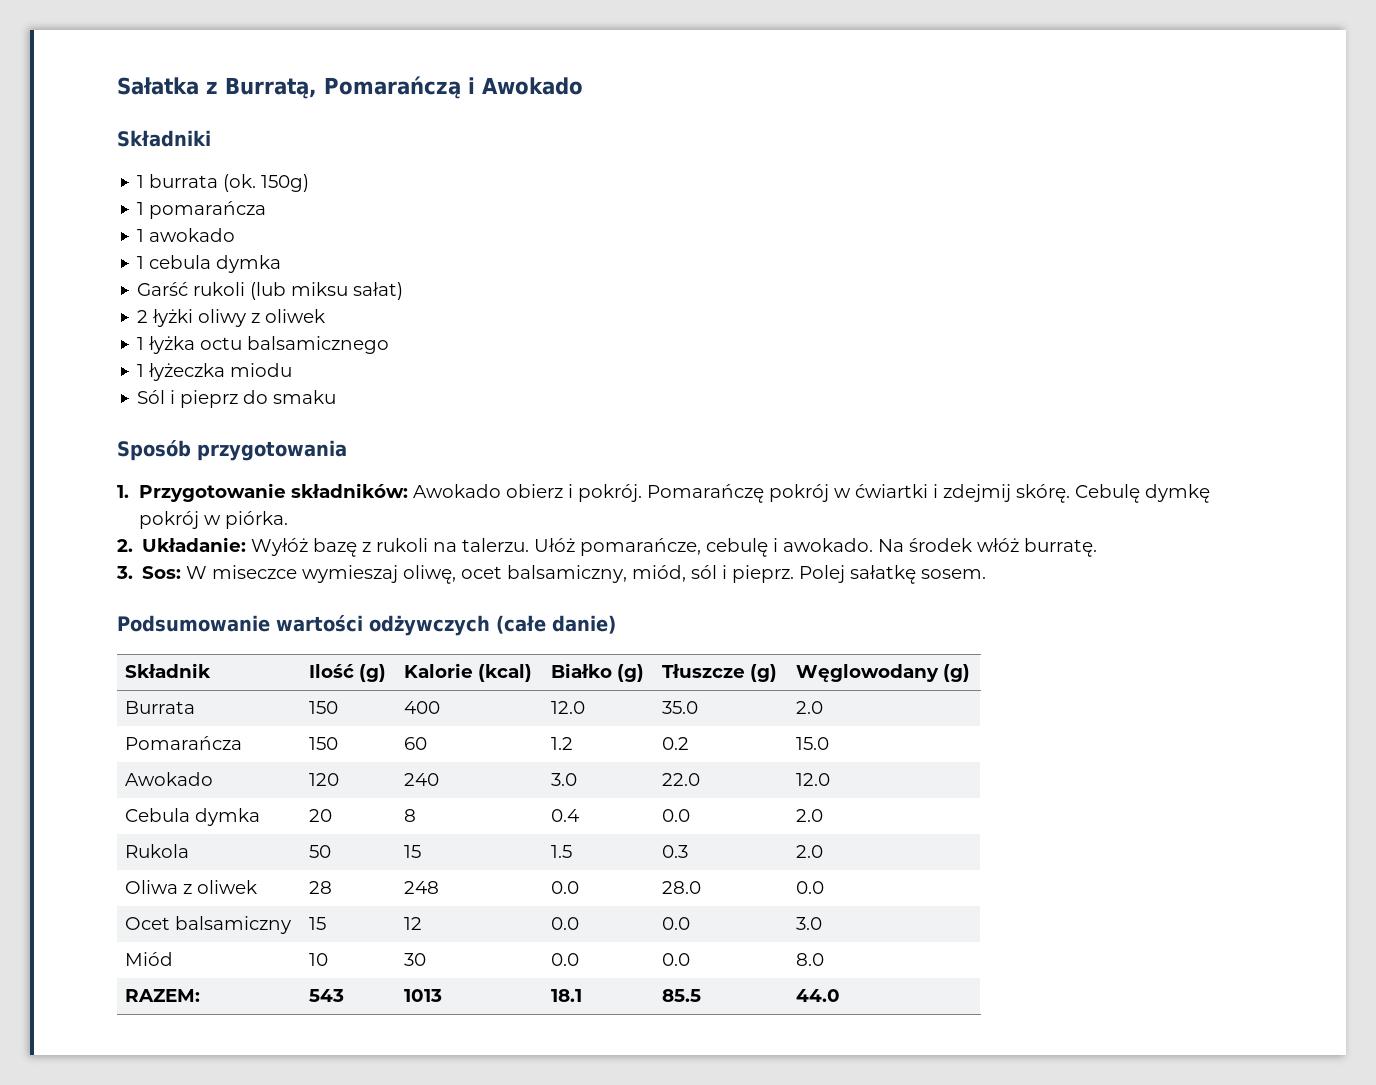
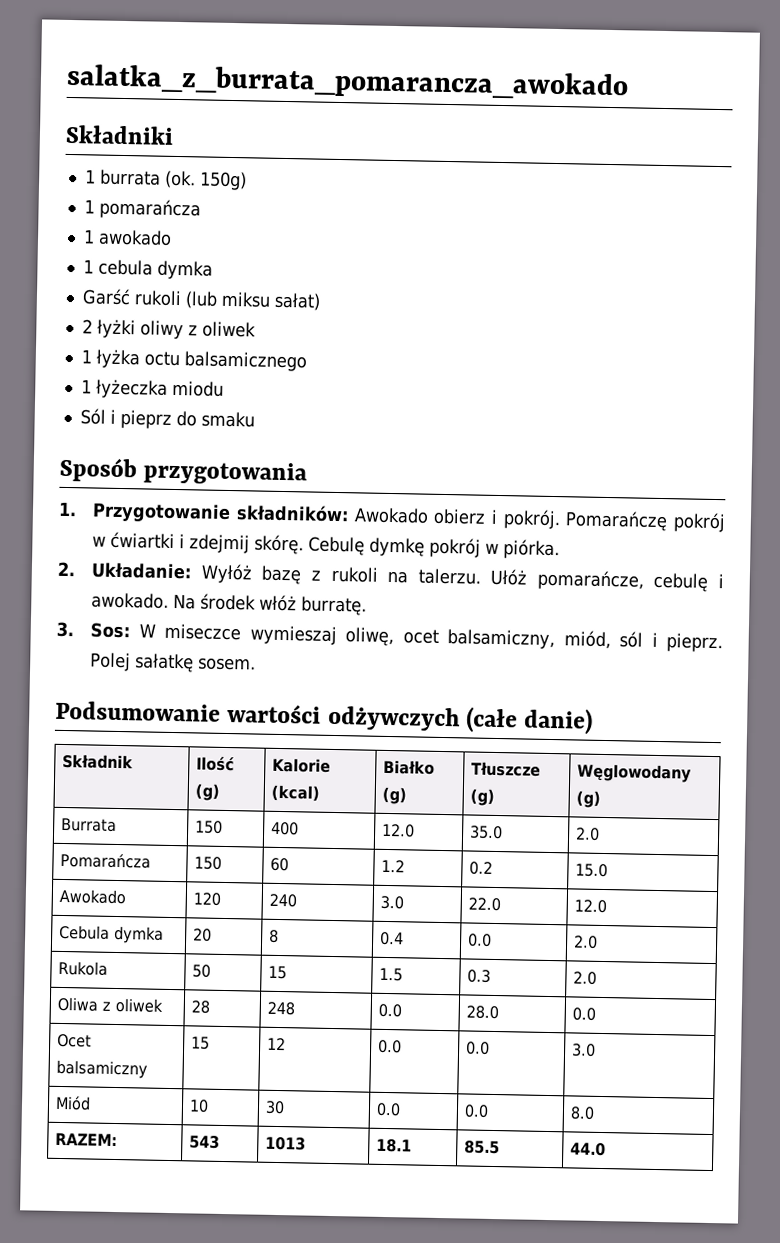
- Sałatka z Burratą, Pomarańczą i Awokado
+ salatka_z_burrata_pomarancza_awokado

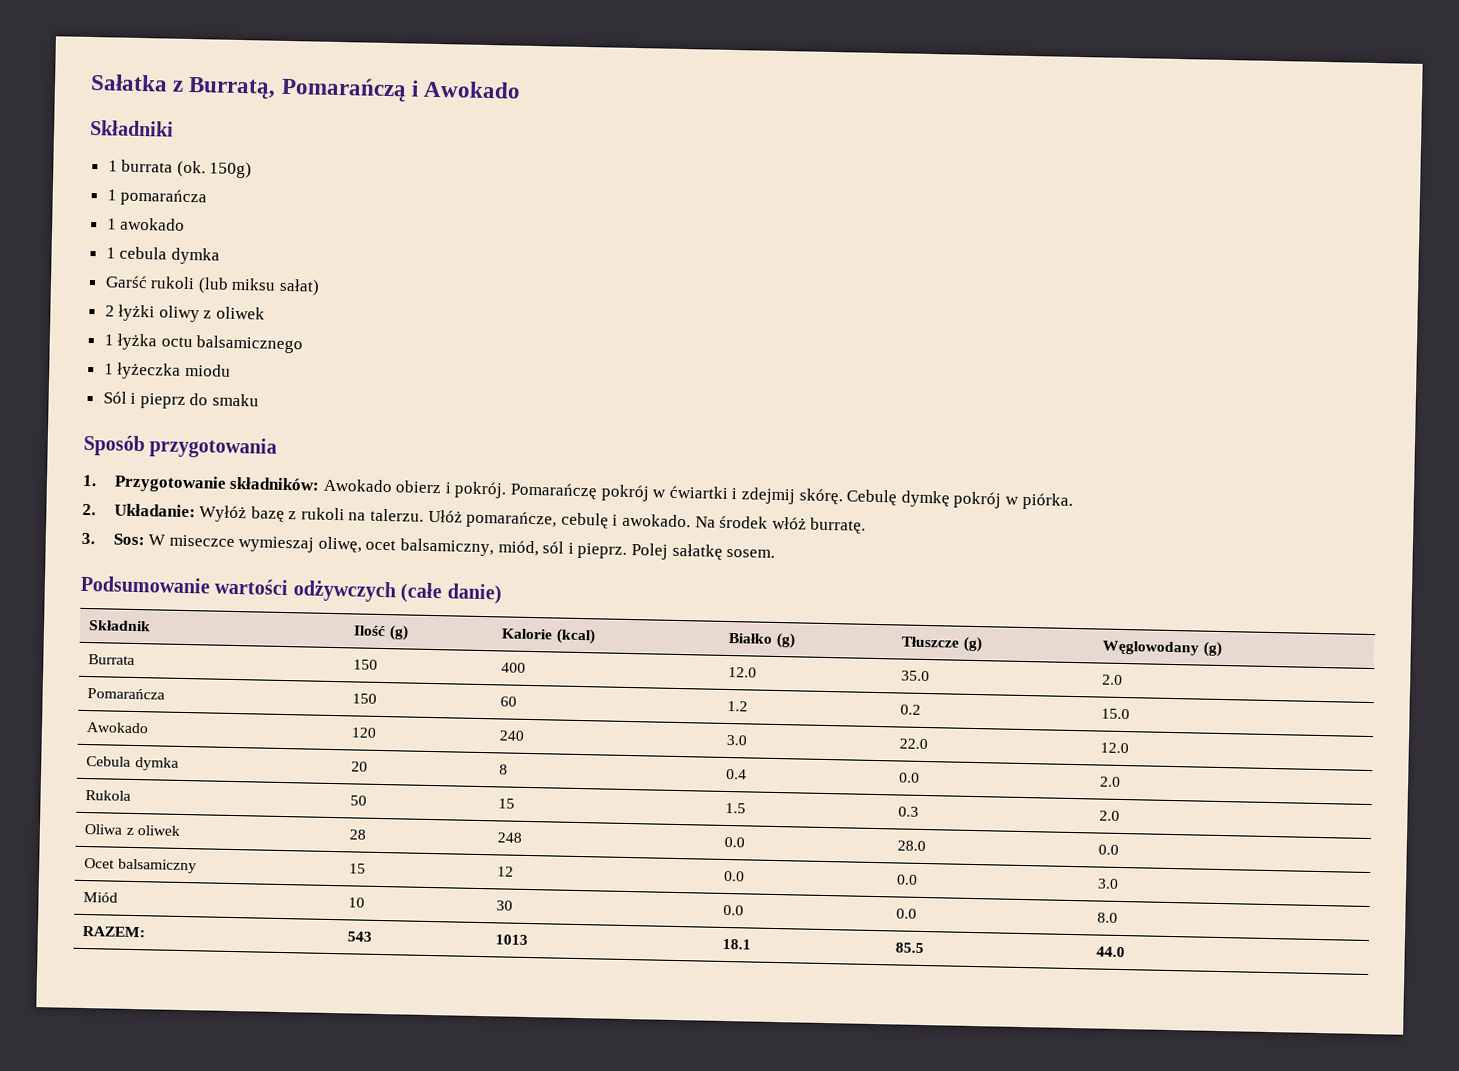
- salatka_z_burrata_pomarancza_awokado
+ Sałatka z Burratą, Pomarańczą i Awokado

